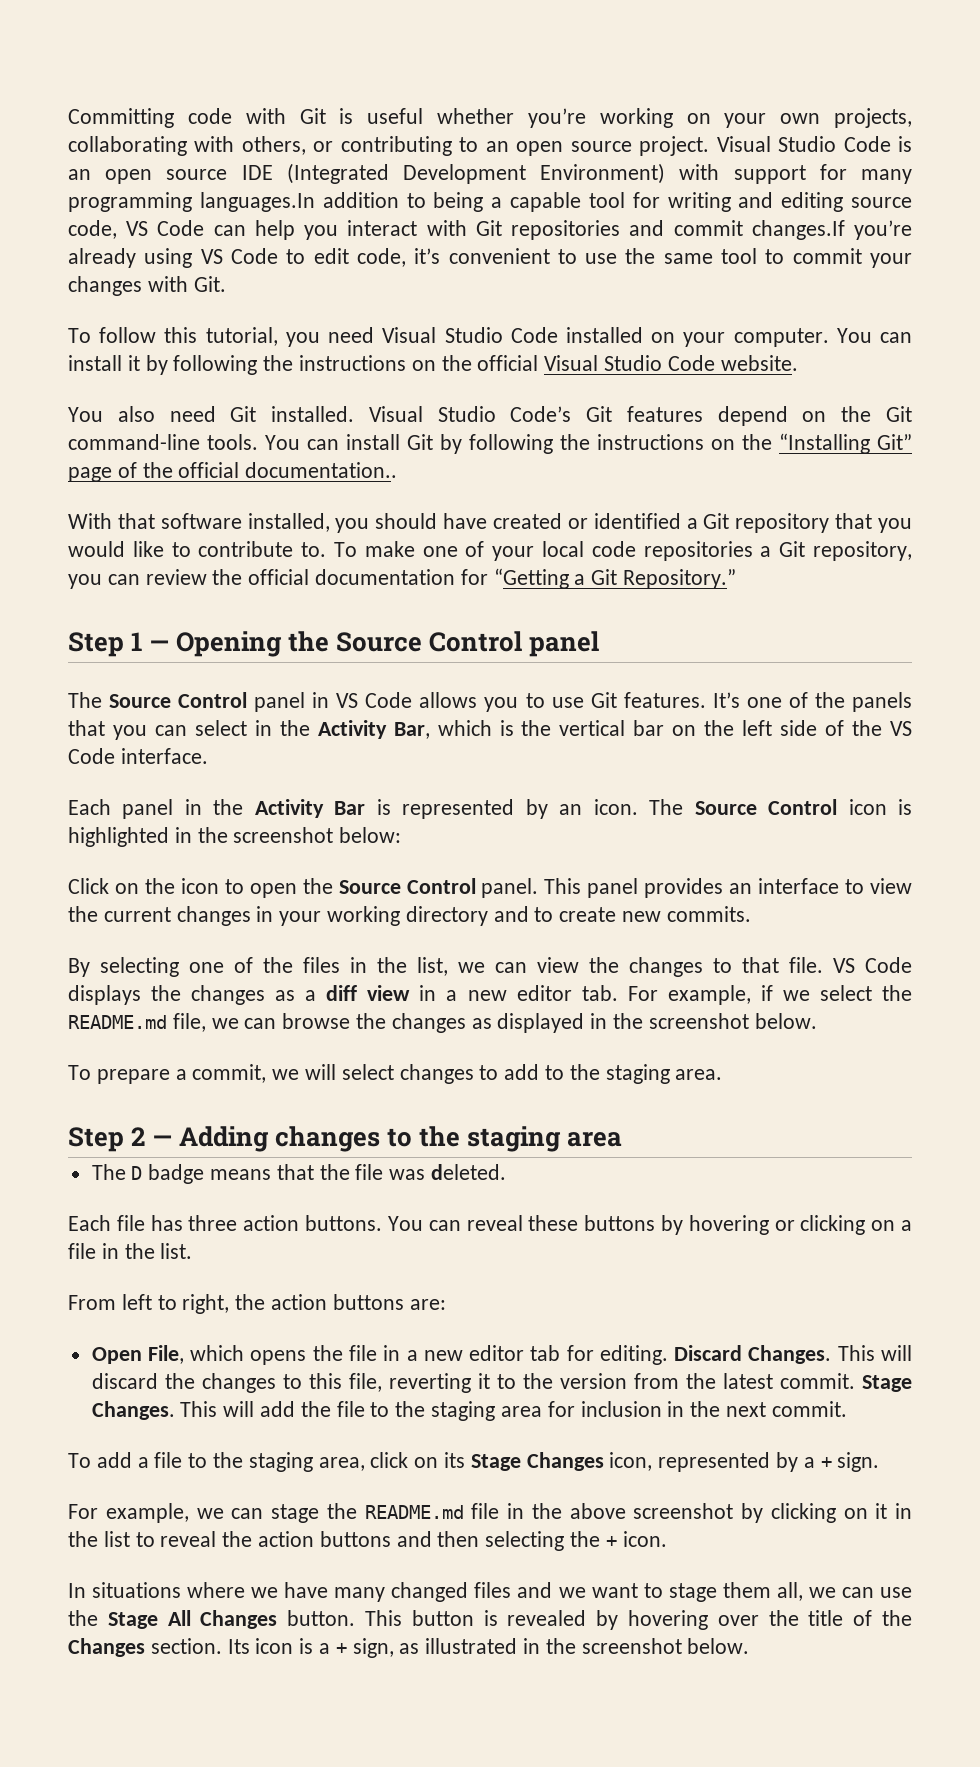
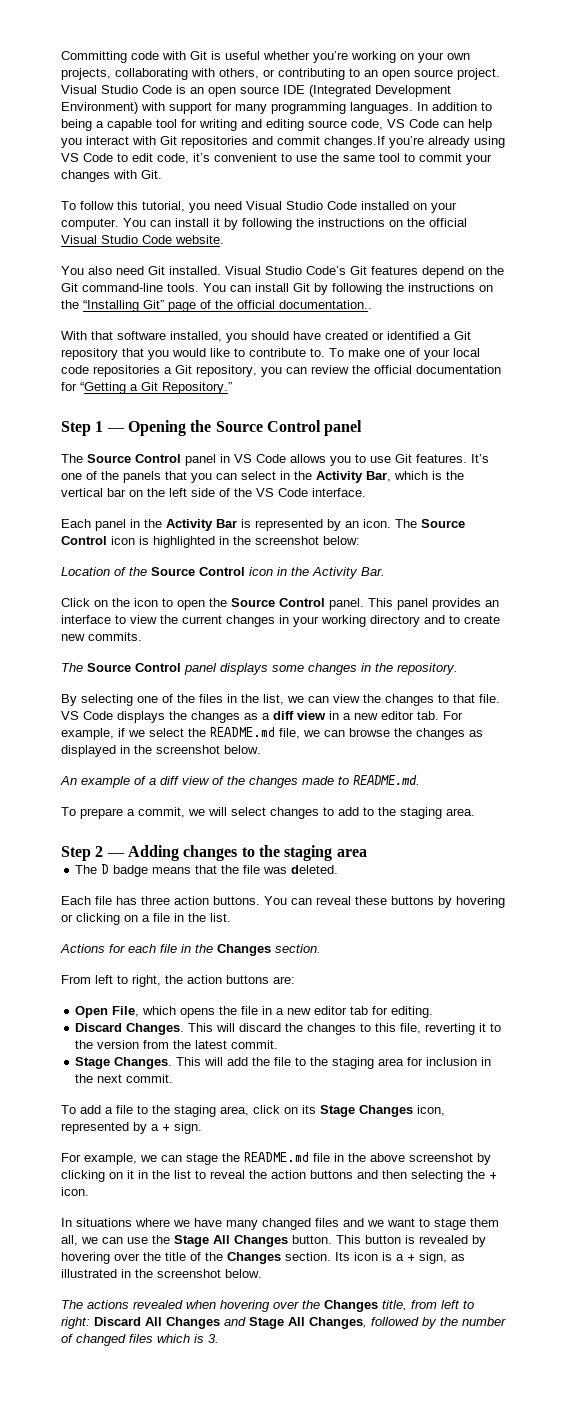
- Visual Studio Code is an open source IDE (Integrated Development Environment) with support for many programming languages.In addition to being a capable tool for writing and editing source code, VS Code can help you interact with Git repositories and commit changes.If you’re already using VS Code to edit code, it’s convenient to use the same tool to commit your changes with Git.
+ Visual Studio Code is an open source IDE (Integrated Development Environment) with support for many programming languages. In addition to being a capable tool for writing and editing source code, VS Code can help you interact with Git repositories and commit changes.If you’re already using VS Code to edit code, it’s convenient to use the same tool to commit your changes with Git.
+ Location of the Source Control icon in the Activity Bar.
+ The Source Control panel displays some changes in the repository.
+ An example of a diff view of the changes made to README.md.
+ Actions for each file in the Changes section.
- Open File, which opens the file in a new editor tab for editing. Discard Changes.
+ Open File, which opens the file in a new editor tab for editing.
+ Discard Changes.
- This will discard the changes to this file, reverting it to the version from the latest commit. Stage Changes.
+ This will discard the changes to this file, reverting it to the version from the latest commit.
+ Stage Changes.
+ The actions revealed when hovering over the Changes title, from left to right: Discard All Changes and Stage All Changes, followed by the number of changed files which is 3.

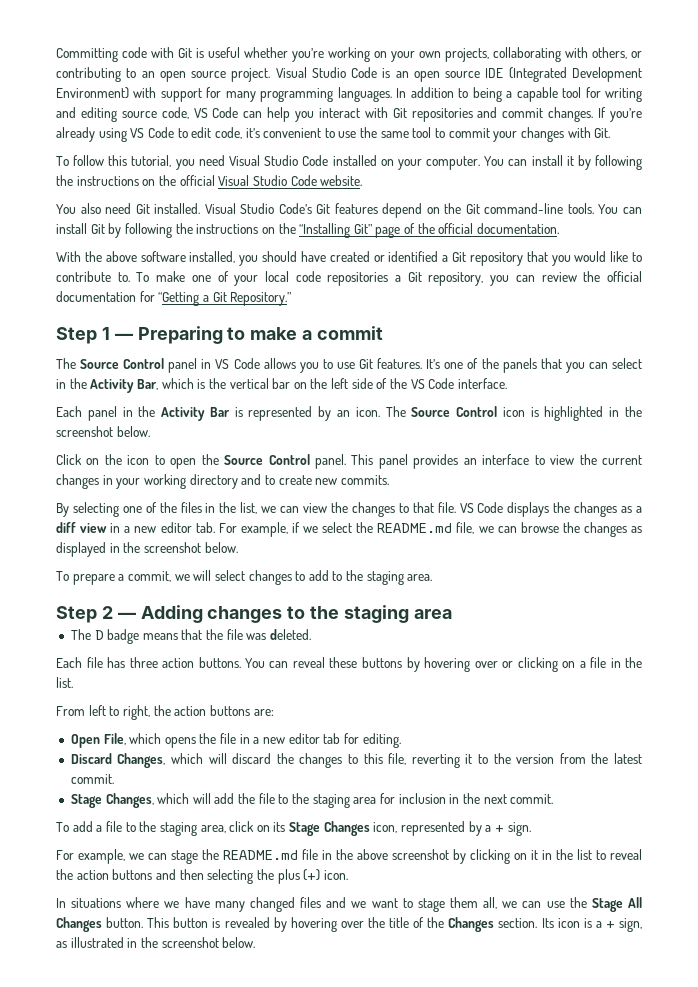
- In addition to being a capable tool for writing and editing source code, VS Code can help you interact with Git repositories and commit changes.If you’re already using VS Code to edit code, it’s convenient to use the same tool to commit your changes with Git.
+ In addition to being a capable tool for writing and editing source code, VS Code can help you interact with Git repositories and commit changes. If you’re already using VS Code to edit code, it’s convenient to use the same tool to commit your changes with Git.
- You can install Git by following the instructions on the “Installing Git” page of the official documentation..
+ You can install Git by following the instructions on the “Installing Git” page of the official documentation.
- With that software installed, you should have created or identified a Git repository that you would like to contribute to.
+ With the above software installed, you should have created or identified a Git repository that you would like to contribute to.
- Step 1 — Opening the Source Control panel
+ Step 1 — Preparing to make a commit
- The Source Control icon is highlighted in the screenshot below:
- Location of the Source Control icon in the Activity Bar.
+ The Source Control icon is highlighted in the screenshot below.
- The Source Control panel displays some changes in the repository.
- An example of a diff view of the changes made to README.md.
- You can reveal these buttons by hovering or clicking on a file in the list.
+ You can reveal these buttons by hovering over or clicking on a file in the list.
- Actions for each file in the Changes section.
- Discard Changes. This will discard the changes to this file, reverting it to the version from the latest commit.
+ Discard Changes, which will discard the changes to this file, reverting it to the version from the latest commit.
- Stage Changes. This will add the file to the staging area for inclusion in the next commit.
+ Stage Changes, which will add the file to the staging area for inclusion in the next commit.
- For example, we can stage the README.md file in the above screenshot by clicking on it in the list to reveal the action buttons and then selecting the + icon.
+ For example, we can stage the README.md file in the above screenshot by clicking on it in the list to reveal the action buttons and then selecting the plus (+) icon.
- The actions revealed when hovering over the Changes title, from left to right: Discard All Changes and Stage All Changes, followed by the number of changed files which is 3.

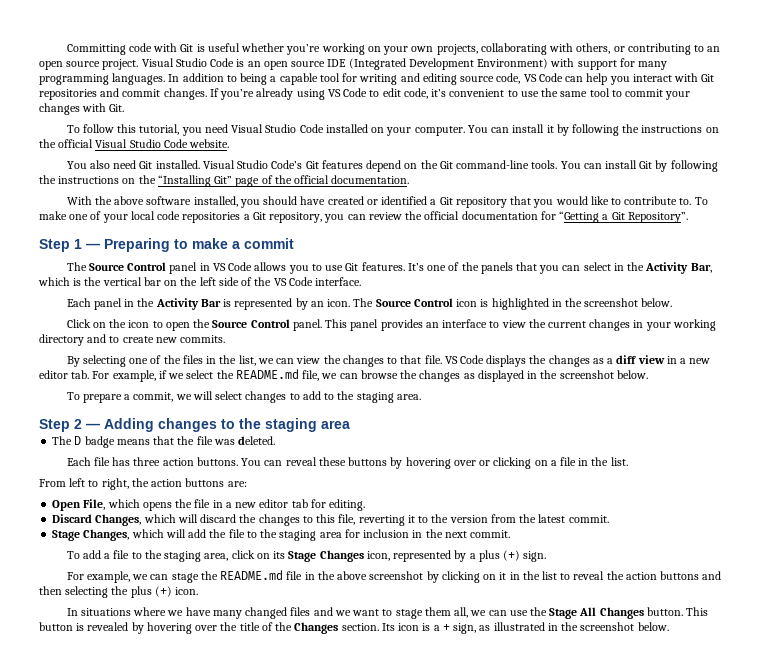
- To make one of your local code repositories a Git repository, you can review the official documentation for “Getting a Git Repository.”
+ To make one of your local code repositories a Git repository, you can review the official documentation for “Getting a Git Repository”.
- To add a file to the staging area, click on its Stage Changes icon, represented by a + sign.
+ To add a file to the staging area, click on its Stage Changes icon, represented by a plus (+) sign.

